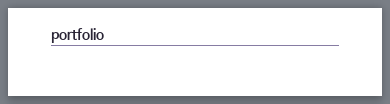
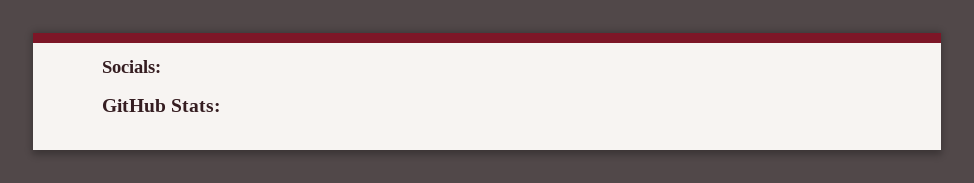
- portfolio
+ Socials:
+ GitHub Stats:

